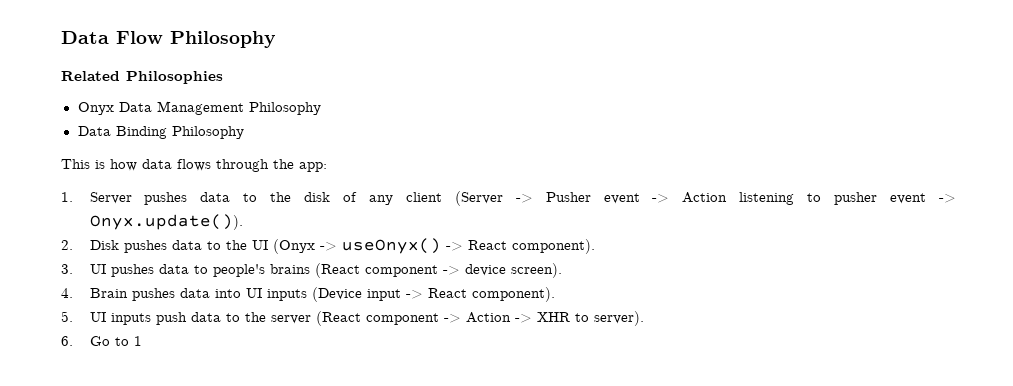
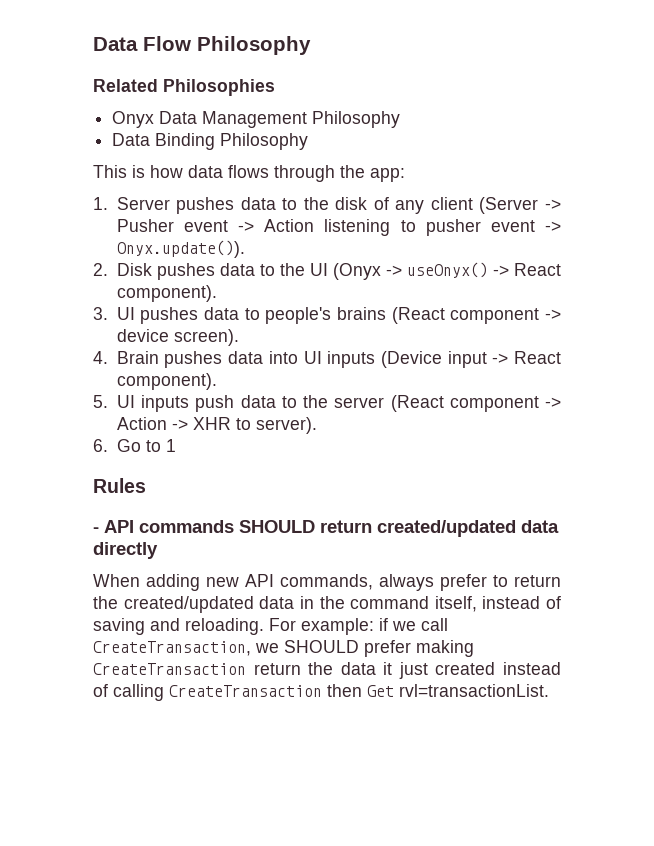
+ Rules
+ - API commands SHOULD return created/updated data directly
+ When adding new API commands, always prefer to return the created/updated data in the command itself, instead of saving and reloading. For example: if we call CreateTransaction, we SHOULD prefer making CreateTransaction return the data it just created instead of calling CreateTransaction then Get rvl=transactionList.

